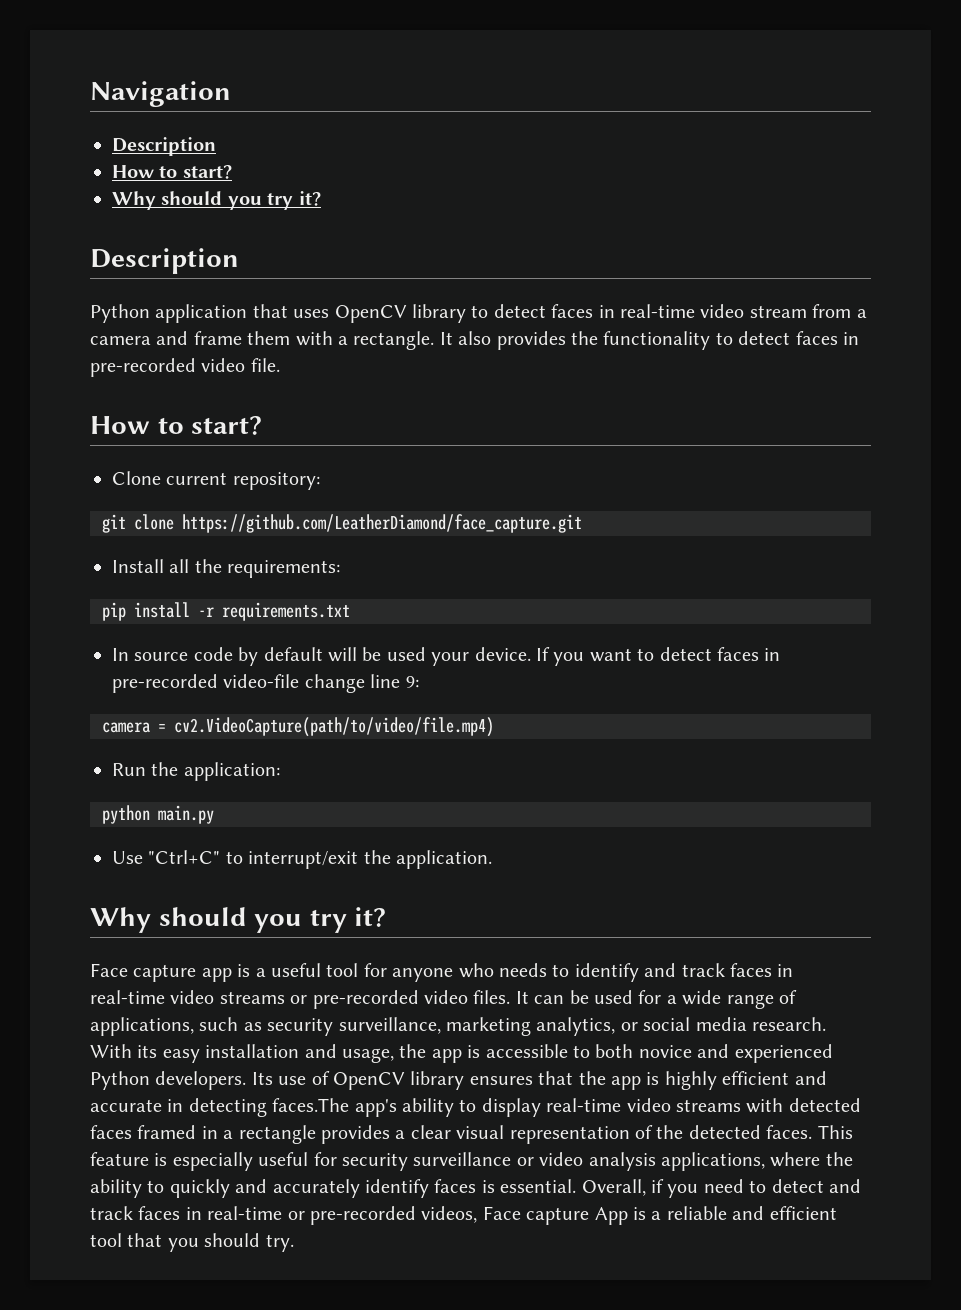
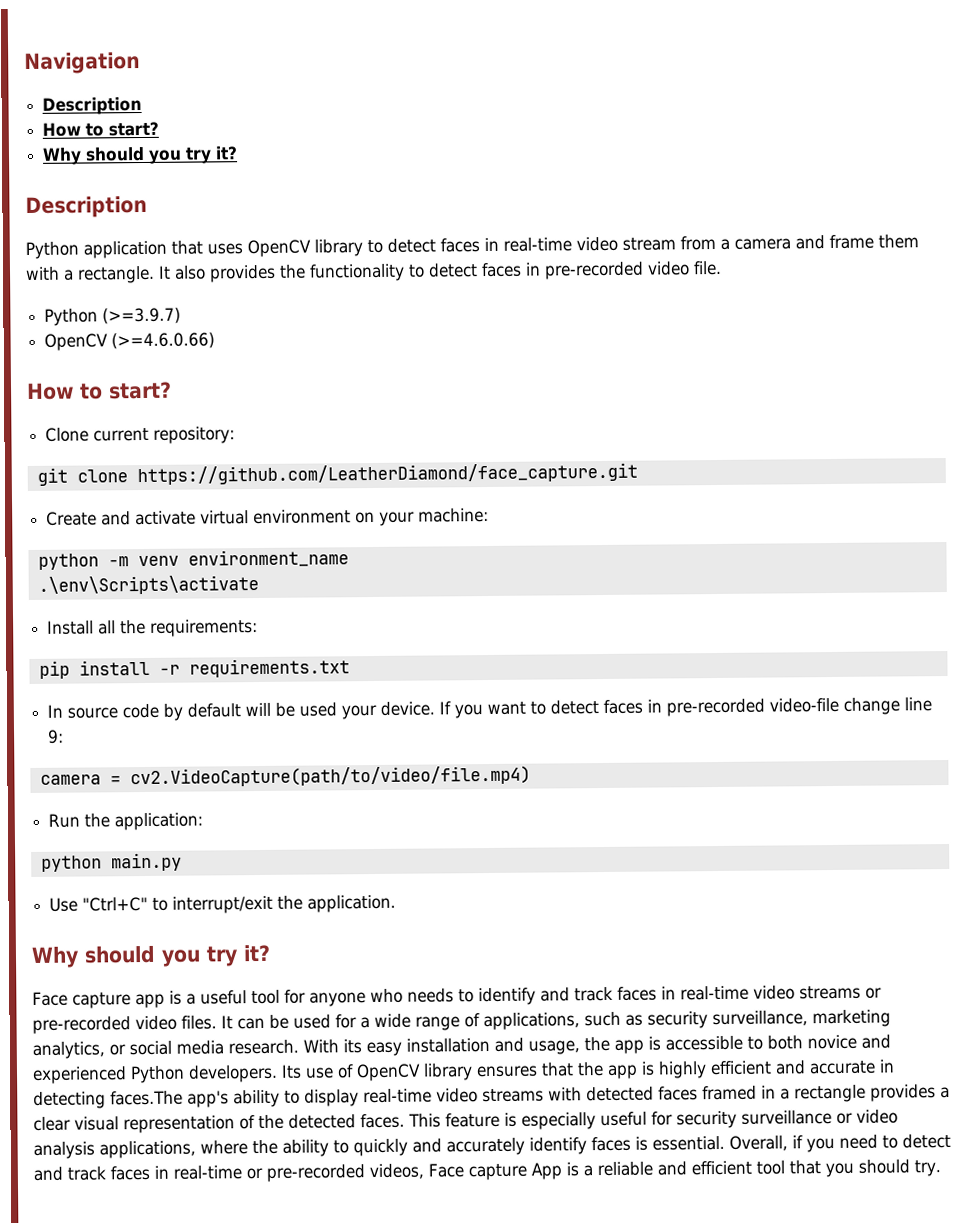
+ Python (>=3.9.7)
+ OpenCV (>=4.6.0.66)
+ Create and activate virtual environment on your machine:
+ python -m venv environment_name
+ .\env\Scripts\activate

